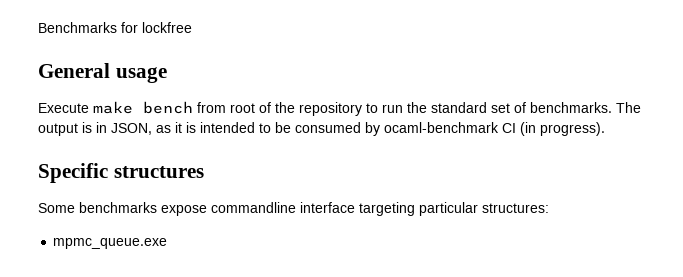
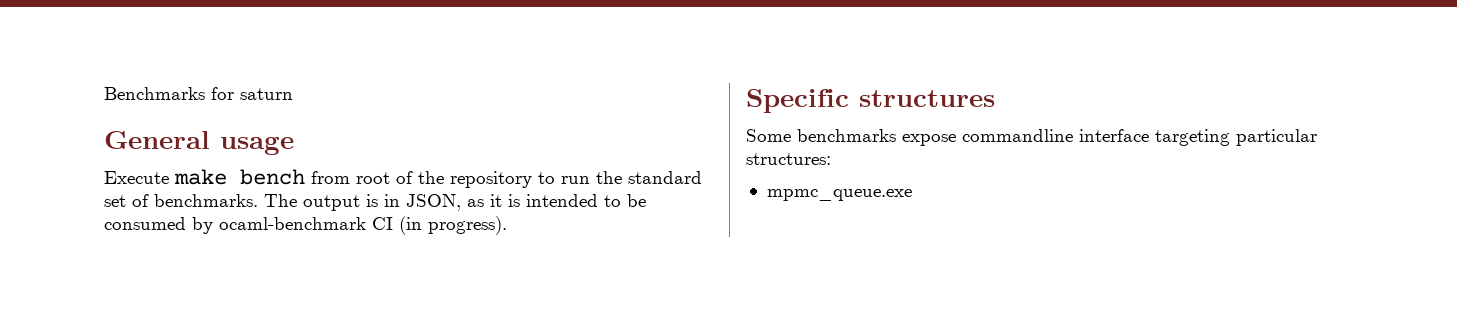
- Benchmarks for lockfree
+ Benchmarks for saturn

